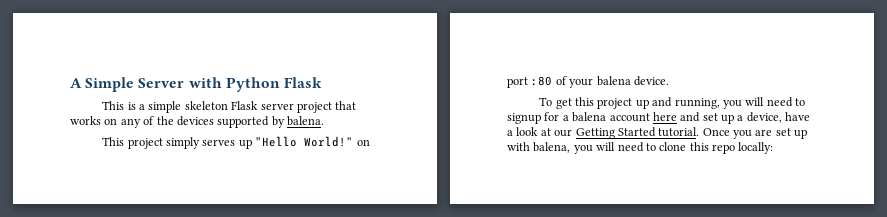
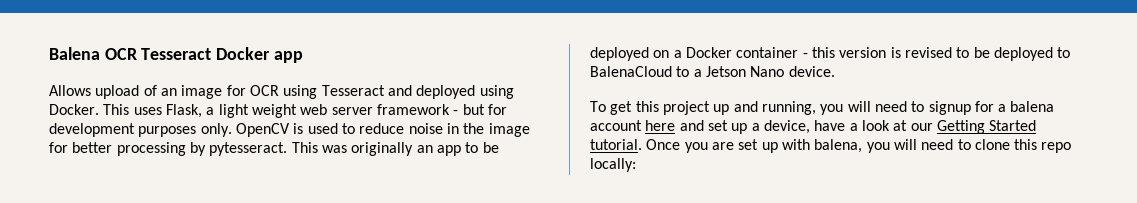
- A Simple Server with Python Flask
- This is a simple skeleton Flask server project that works on any of the devices supported by balena.
- This project simply serves up "Hello World!" on port :80 of your balena device.
+ Balena OCR Tesseract Docker app
+ Allows upload of an image for OCR using Tesseract and deployed using Docker. This uses Flask, a light weight web server framework - but for development purposes only. OpenCV is used to reduce noise in the image for better processing by pytesseract. This was originally an app to be deployed on a Docker container - this version is revised to be deployed to BalenaCloud to a Jetson Nano device.

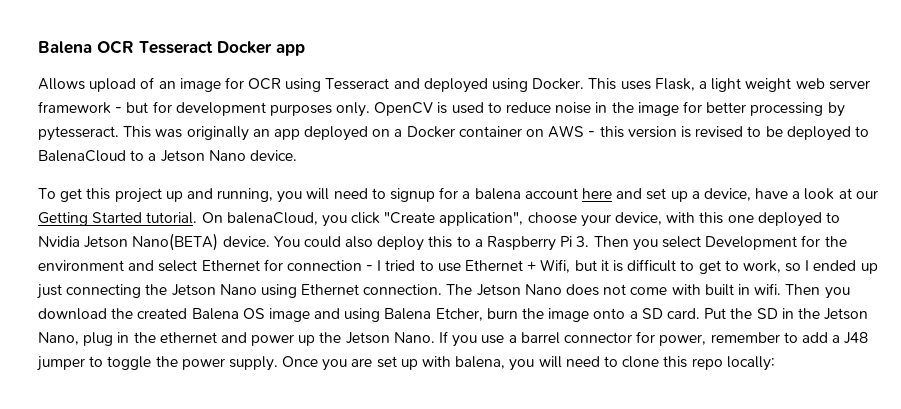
- This was originally an app to be deployed on a Docker container - this version is revised to be deployed to BalenaCloud to a Jetson Nano device.
+ This was originally an app deployed on a Docker container on AWS - this version is revised to be deployed to BalenaCloud to a Jetson Nano device.
+ On balenaCloud, you click "Create application", choose your device, with this one deployed to Nvidia Jetson Nano(BETA) device. You could also deploy this to a Raspberry Pi 3. Then you select Development for the environment and select Ethernet for connection - I tried to use Ethernet + Wifi, but it is difficult to get to work, so I ended up just connecting the Jetson Nano using Ethernet connection. The Jetson Nano does not come with built in wifi. Then you download the created Balena OS image and using Balena Etcher, burn the image onto a SD card. Put the SD in the Jetson Nano, plug in the ethernet and power up the Jetson Nano. If you use a barrel connector for power, remember to add a J48 jumper to toggle the power supply.

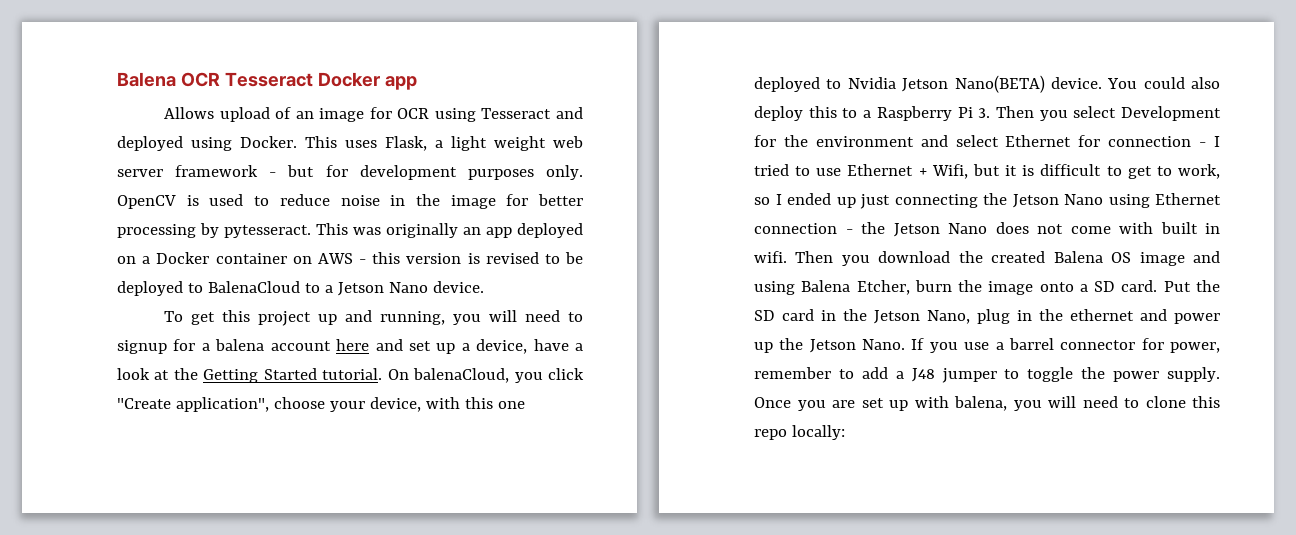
- To get this project up and running, you will need to signup for a balena account here and set up a device, have a look at our Getting Started tutorial.
+ To get this project up and running, you will need to signup for a balena account here and set up a device, have a look at the Getting Started tutorial.
- You could also deploy this to a Raspberry Pi 3. Then you select Development for the environment and select Ethernet for connection - I tried to use Ethernet + Wifi, but it is difficult to get to work, so I ended up just connecting the Jetson Nano using Ethernet connection. The Jetson Nano does not come with built in wifi.
+ You could also deploy this to a Raspberry Pi 3. Then you select Development for the environment and select Ethernet for connection - I tried to use Ethernet + Wifi, but it is difficult to get to work, so I ended up just connecting the Jetson Nano using Ethernet connection - the Jetson Nano does not come with built in wifi.
- Put the SD in the Jetson Nano, plug in the ethernet and power up the Jetson Nano.
+ Put the SD card in the Jetson Nano, plug in the ethernet and power up the Jetson Nano.

